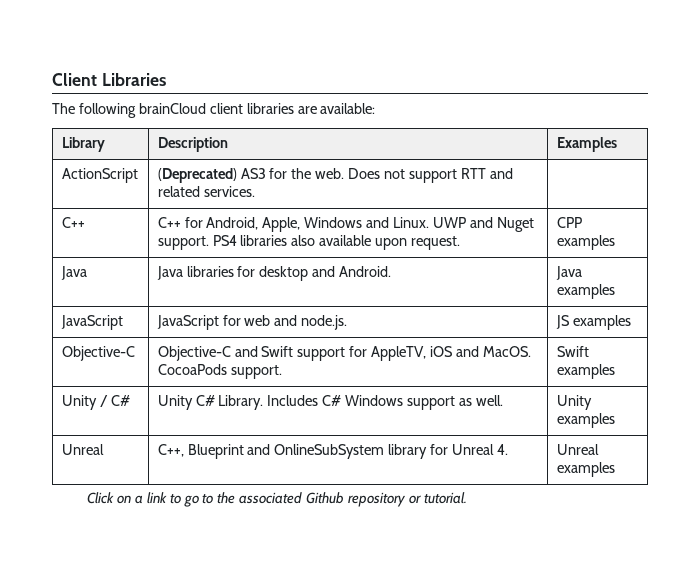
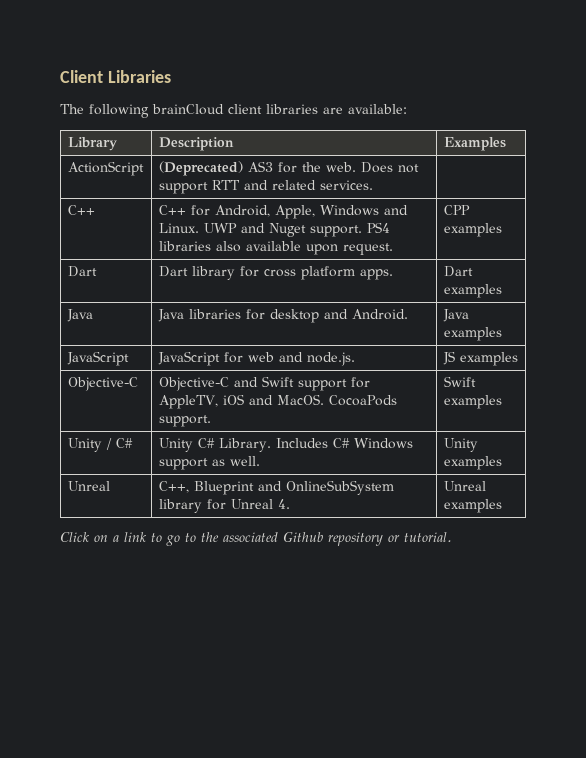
+ Dart | Dart library for cross platform apps. | Dart examples

